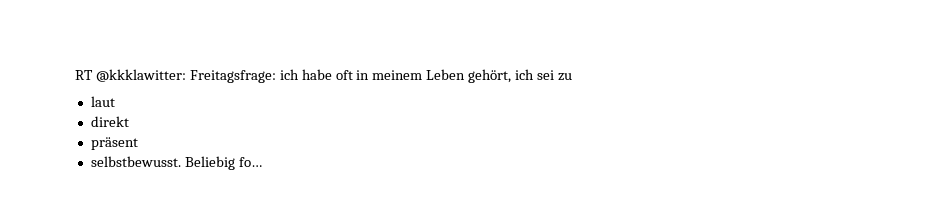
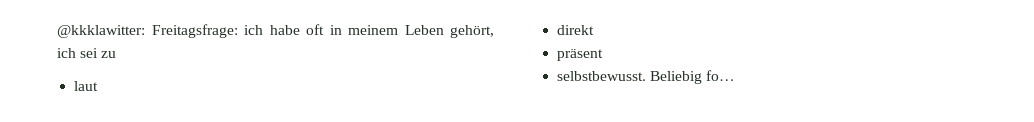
- RT @kkklawitter: Freitagsfrage: ich habe oft in meinem Leben gehört, ich sei zu
+ @kkklawitter: Freitagsfrage: ich habe oft in meinem Leben gehört, ich sei zu

